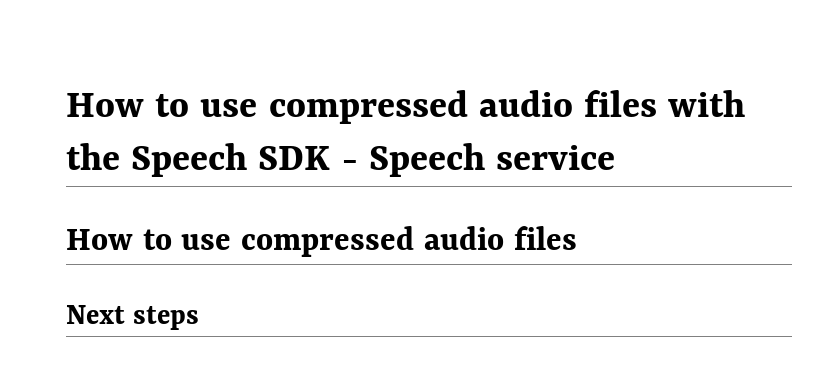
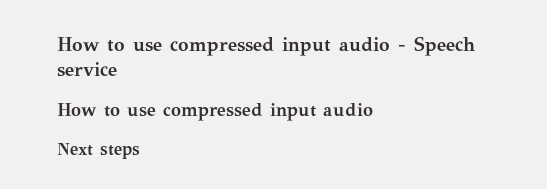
- How to use compressed audio files with the Speech SDK - Speech service
- How to use compressed audio files
+ How to use compressed input audio - Speech service
+ How to use compressed input audio

